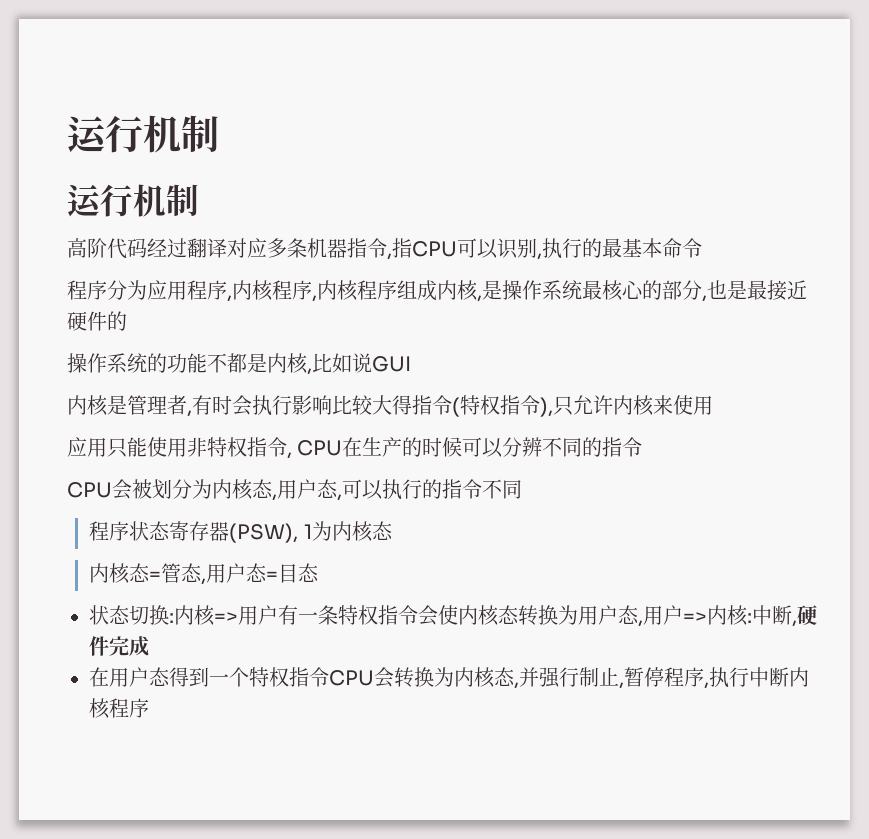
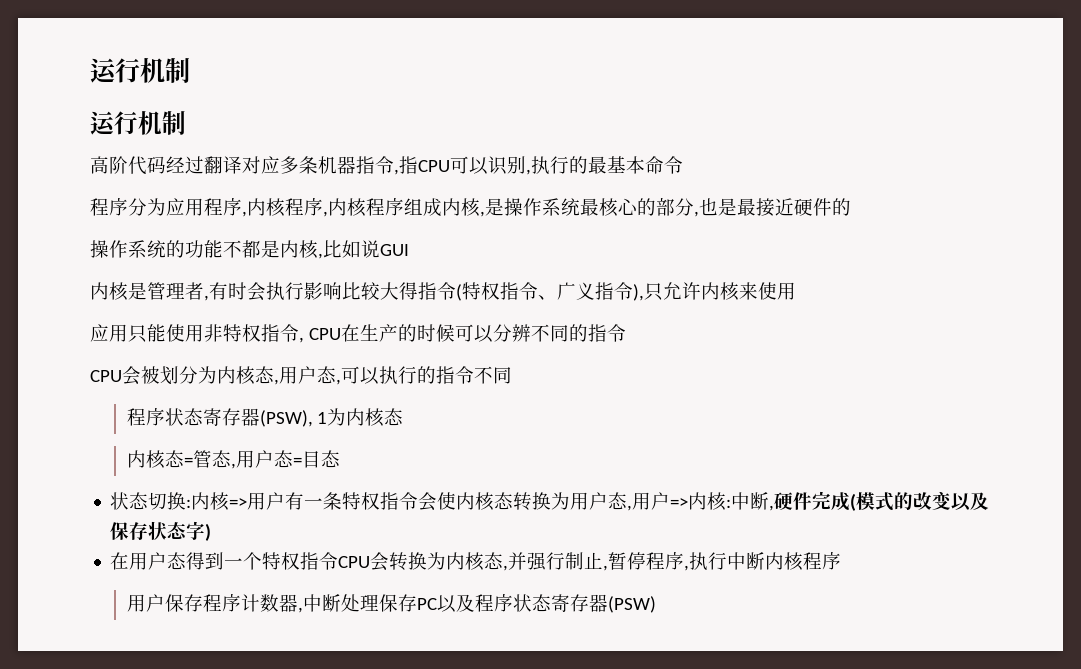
- 内核是管理者,有时会执行影响比较大得指令(特权指令),只允许内核来使用
+ 内核是管理者,有时会执行影响比较大得指令(特权指令、广义指令),只允许内核来使用
- 状态切换:内核=>用户有一条特权指令会使内核态转换为用户态,用户=>内核:中断,硬件完成
+ 状态切换:内核=>用户有一条特权指令会使内核态转换为用户态,用户=>内核:中断,硬件完成(模式的改变以及保存状态字)
+ 用户保存程序计数器,中断处理保存PC以及程序状态寄存器(PSW)

